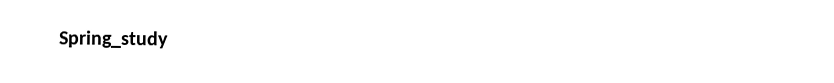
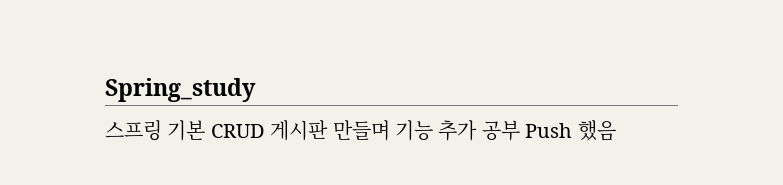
+ 스프링 기본 CRUD 게시판 만들며 기능 추가 공부 Push 했음

